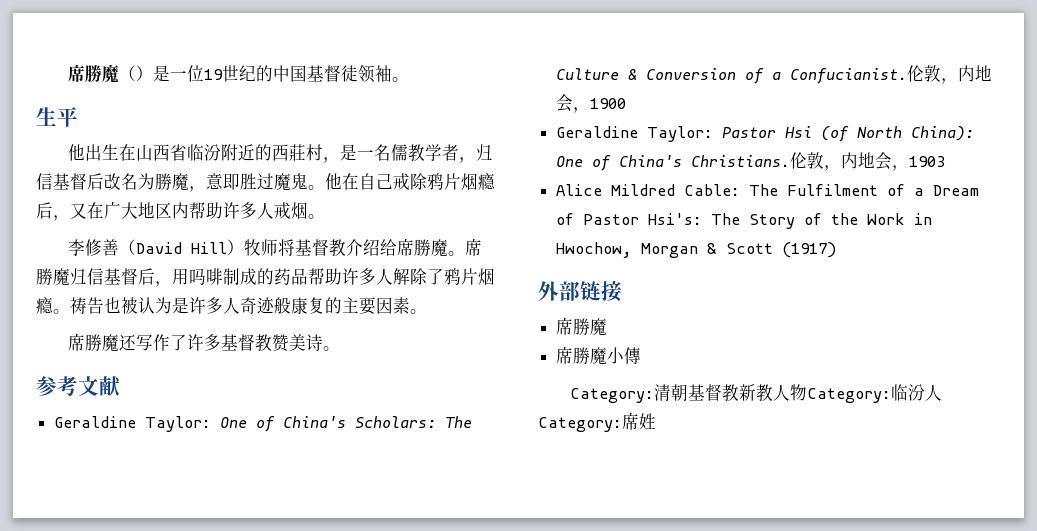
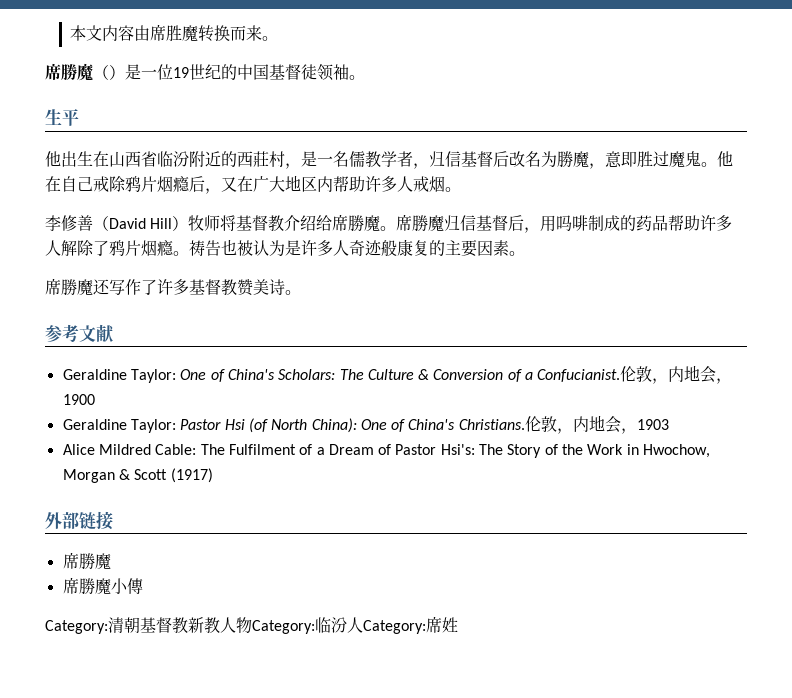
+ 本文内容由席胜魔转换而来。

